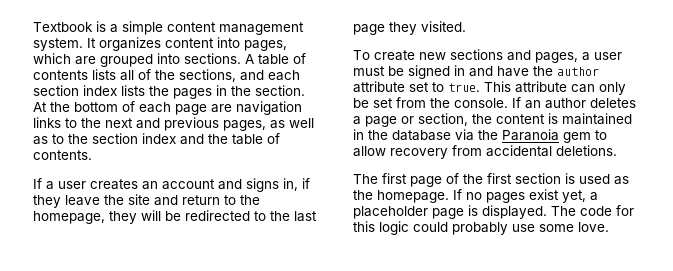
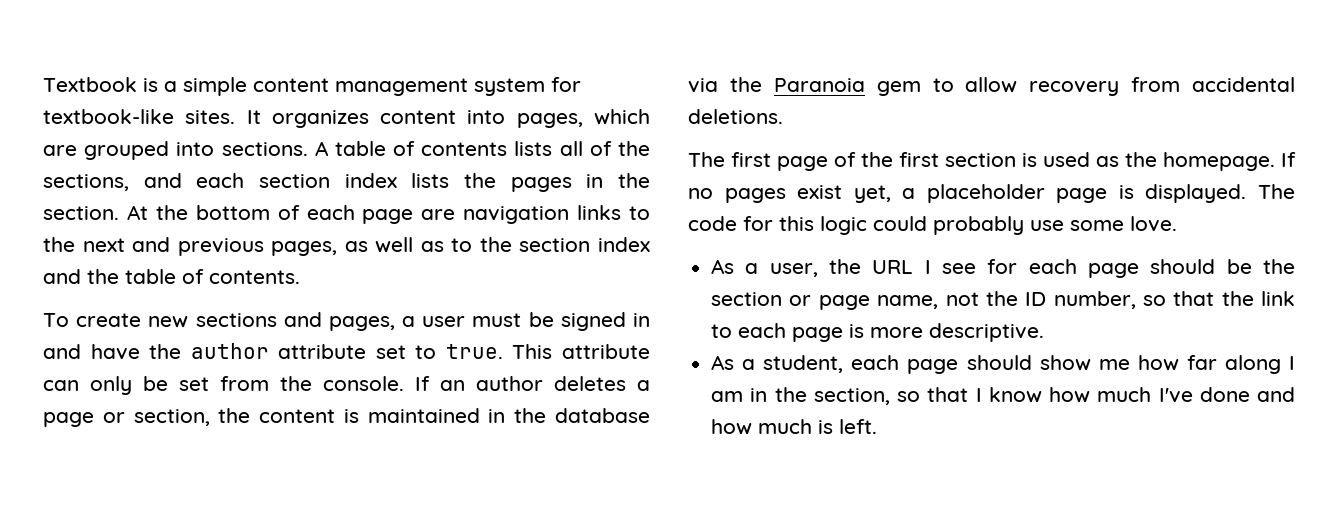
- Textbook is a simple content management system.
+ Textbook is a simple content management system for textbook-like sites.
- If a user creates an account and signs in, if they leave the site and return to the homepage, they will be redirected to the last page they visited.
+ As a user, the URL I see for each page should be the section or page name, not the ID number, so that the link to each page is more descriptive.
+ As a student, each page should show me how far along I am in the section, so that I know how much I've done and how much is left.

